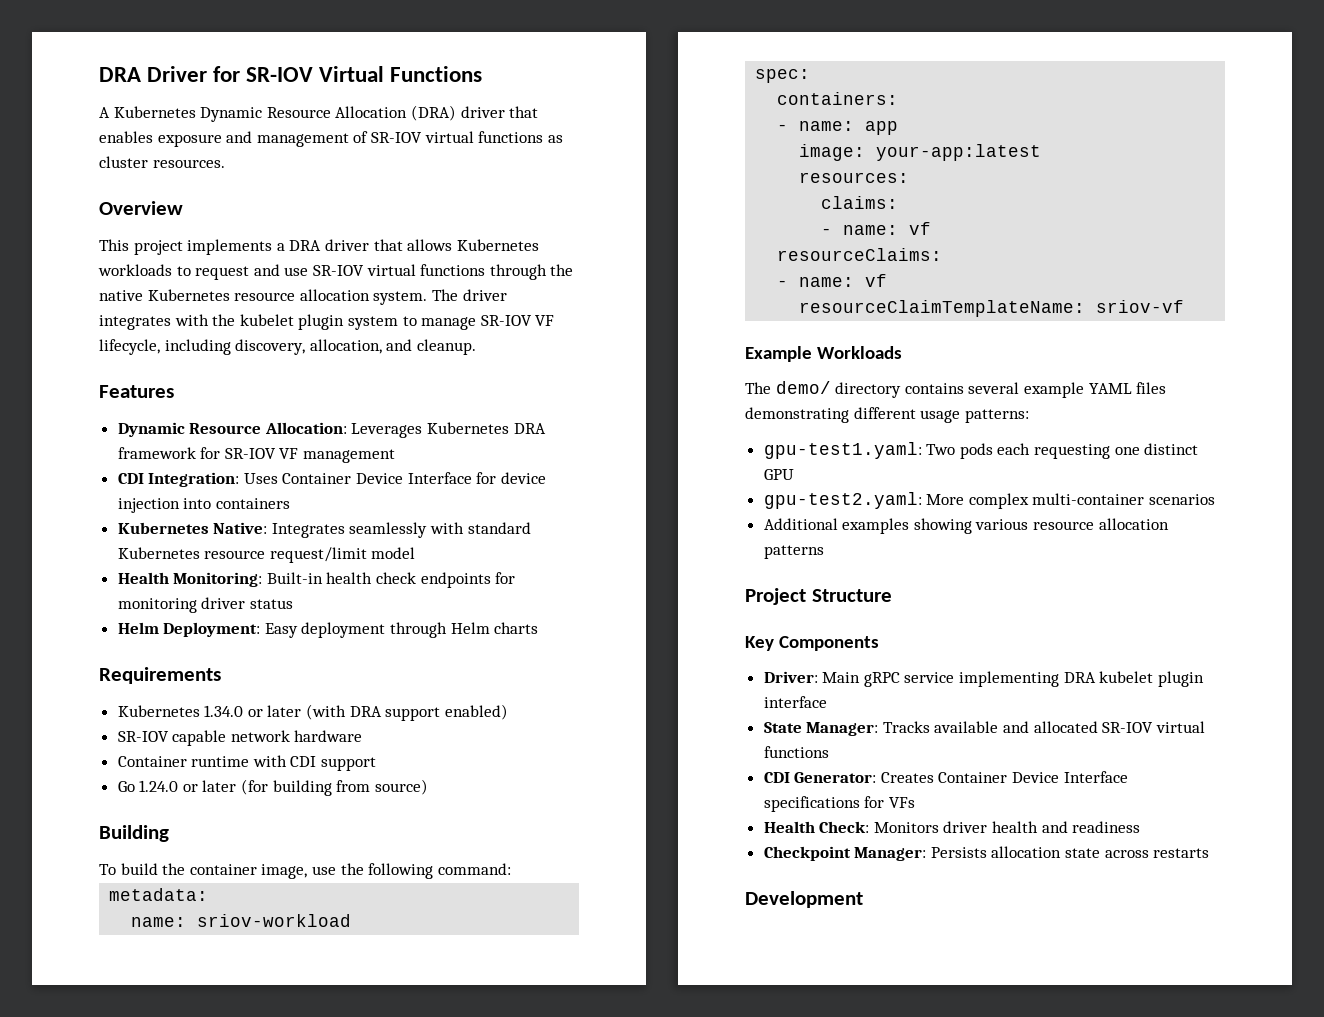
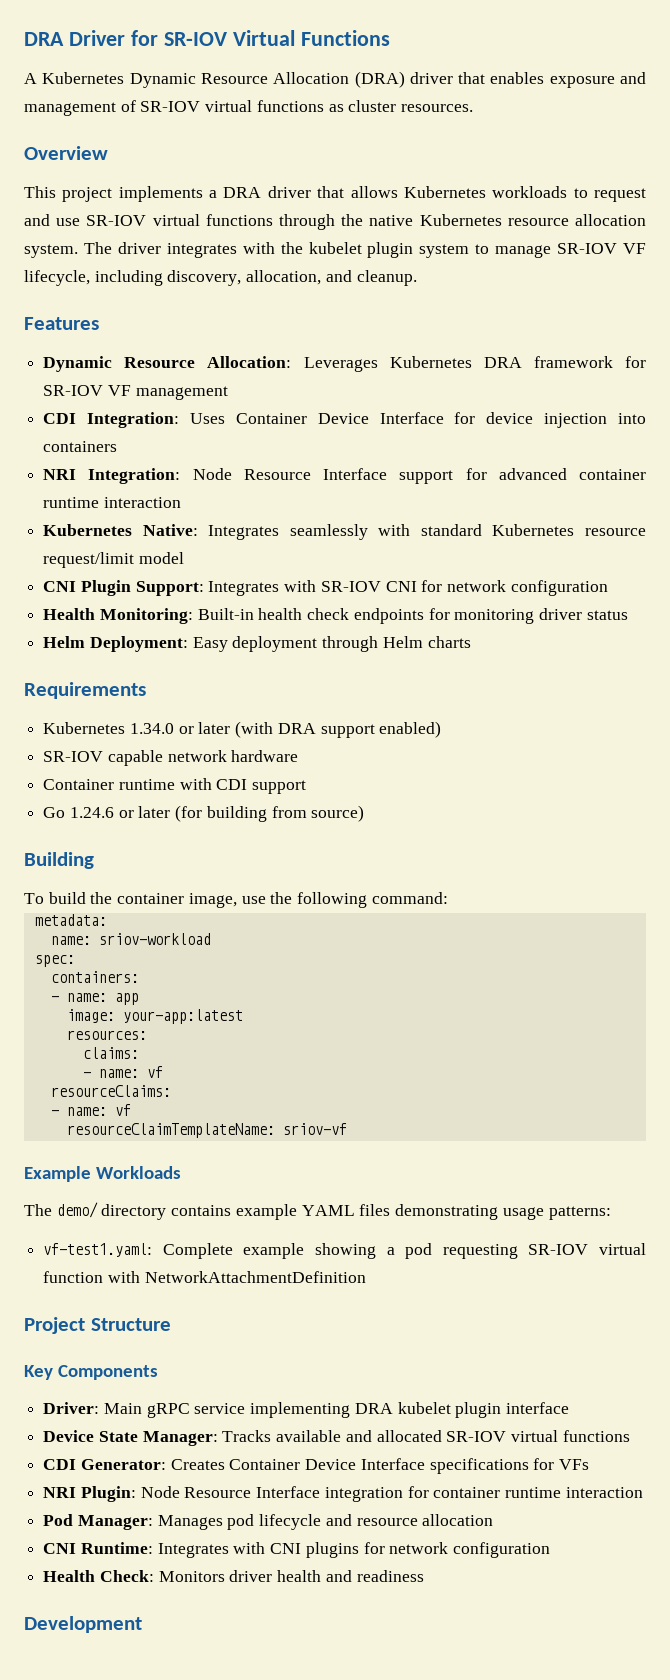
+ NRI Integration: Node Resource Interface support for advanced container runtime interaction
+ CNI Plugin Support: Integrates with SR-IOV CNI for network configuration
- Go 1.24.0 or later (for building from source)
+ Go 1.24.6 or later (for building from source)
- The demo/ directory contains several example YAML files demonstrating different usage patterns:
+ The demo/ directory contains example YAML files demonstrating usage patterns:
- gpu-test1.yaml: Two pods each requesting one distinct GPU
- gpu-test2.yaml: More complex multi-container scenarios
- Additional examples showing various resource allocation patterns
+ vf-test1.yaml: Complete example showing a pod requesting SR-IOV virtual function with NetworkAttachmentDefinition
- State Manager: Tracks available and allocated SR-IOV virtual functions
+ Device State Manager: Tracks available and allocated SR-IOV virtual functions
+ NRI Plugin: Node Resource Interface integration for container runtime interaction
+ Pod Manager: Manages pod lifecycle and resource allocation
+ CNI Runtime: Integrates with CNI plugins for network configuration
- Checkpoint Manager: Persists allocation state across restarts

